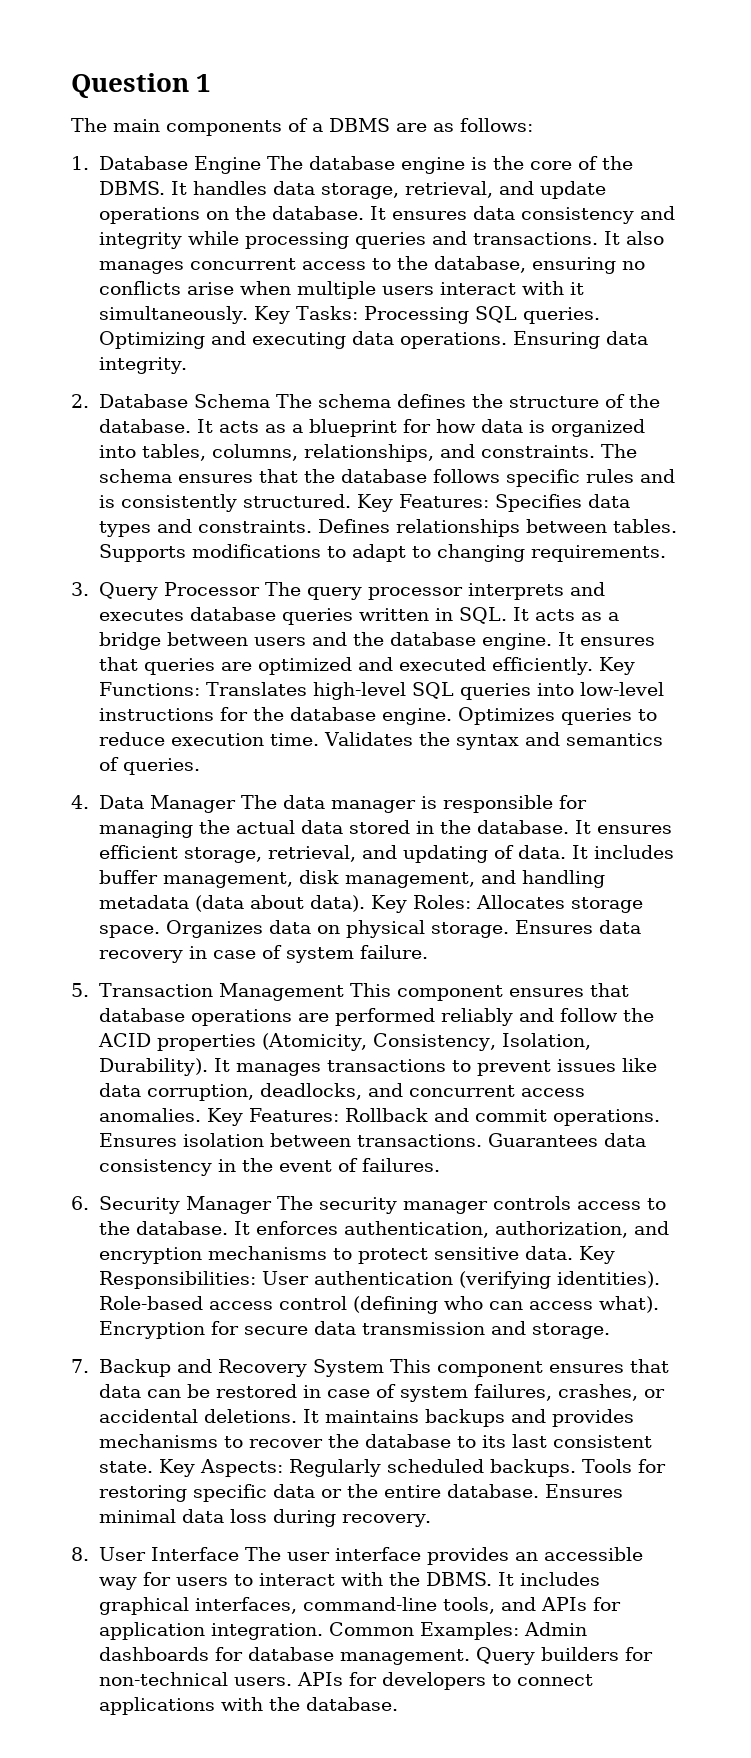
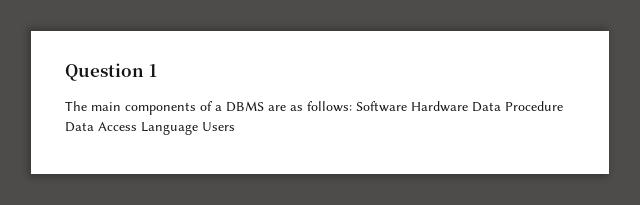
- The main components of a DBMS are as follows:
- 1. Database Engine The database engine is the core of the DBMS. It handles data storage, retrieval, and update operations on the database. It ensures data consistency and integrity while processing queries and transactions. It also manages concurrent access to the database, ensuring no conflicts arise when multiple users interact with it simultaneously. Key Tasks: Processing SQL queries. Optimizing and executing data operations. Ensuring data integrity.
- 2. Database Schema The schema defines the structure of the database. It acts as a blueprint for how data is organized into tables, columns, relationships, and constraints. The schema ensures that the database follows specific rules and is consistently structured. Key Features: Specifies data types and constraints. Defines relationships between tables. Supports modifications to adapt to changing requirements.
- 3. Query Processor The query processor interprets and executes database queries written in SQL. It acts as a bridge between users and the database engine. It ensures that queries are optimized and executed efficiently. Key Functions: Translates high-level SQL queries into low-level instructions for the database engine. Optimizes queries to reduce execution time. Validates the syntax and semantics of queries.
- 4. Data Manager The data manager is responsible for managing the actual data stored in the database. It ensures efficient storage, retrieval, and updating of data. It includes buffer management, disk management, and handling metadata (data about data). Key Roles: Allocates storage space. Organizes data on physical storage. Ensures data recovery in case of system failure.
- 5. Transaction Management This component ensures that database operations are performed reliably and follow the ACID properties (Atomicity, Consistency, Isolation, Durability). It manages transactions to prevent issues like data corruption, deadlocks, and concurrent access anomalies. Key Features: Rollback and commit operations. Ensures isolation between transactions. Guarantees data consistency in the event of failures.
- 6. Security Manager The security manager controls access to the database. It enforces authentication, authorization, and encryption mechanisms to protect sensitive data. Key Responsibilities: User authentication (verifying identities). Role-based access control (defining who can access what). Encryption for secure data transmission and storage.
- 7. Backup and Recovery System This component ensures that data can be restored in case of system failures, crashes, or accidental deletions. It maintains backups and provides mechanisms to recover the database to its last consistent state. Key Aspects: Regularly scheduled backups. Tools for restoring specific data or the entire database. Ensures minimal data loss during recovery.
- 8. User Interface The user interface provides an accessible way for users to interact with the DBMS. It includes graphical interfaces, command-line tools, and APIs for application integration. Common Examples: Admin dashboards for database management. Query builders for non-technical users. APIs for developers to connect applications with the database.
+ The main components of a DBMS are as follows: Software Hardware Data Procedure Data Access Language Users

